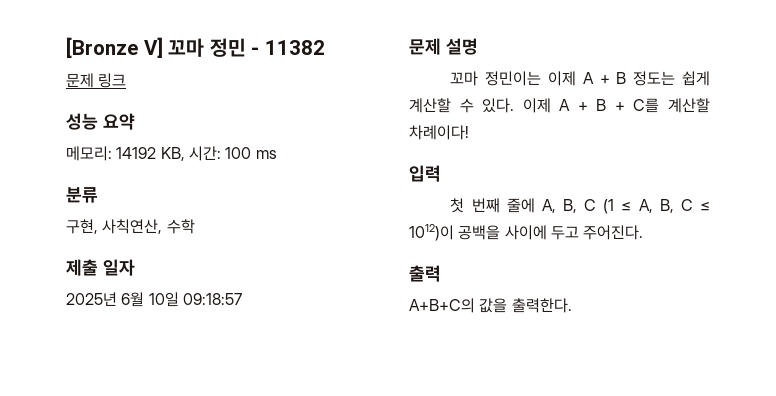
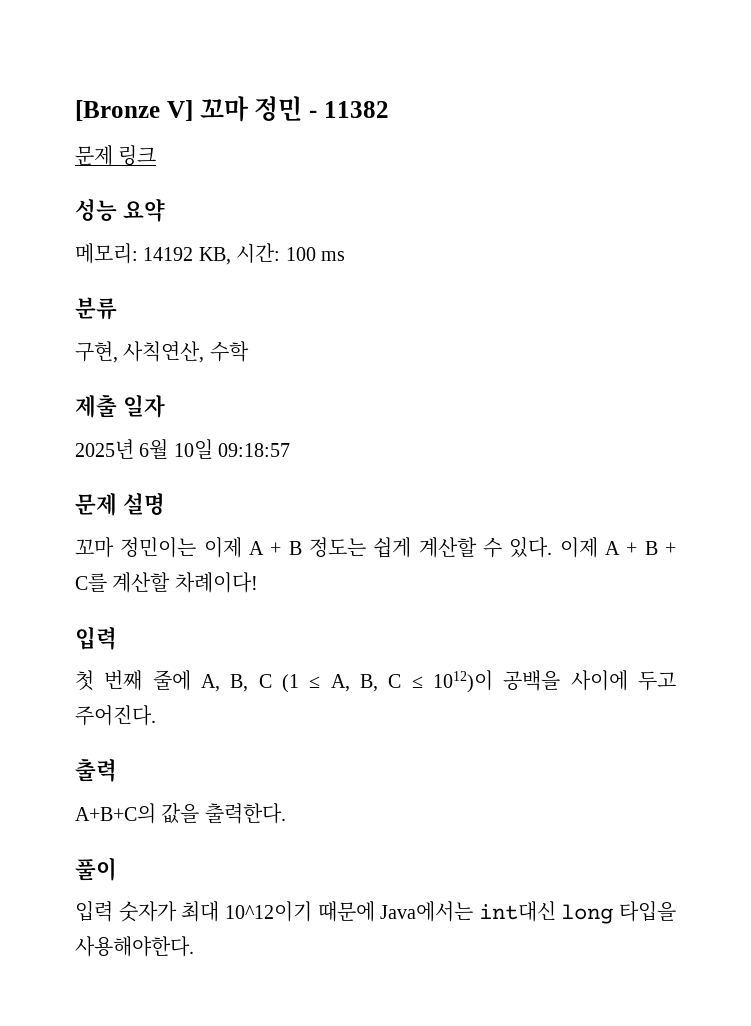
+ 풀이
+ 입력 숫자가 최대 10^12이기 때문에 Java에서는 int대신 long 타입을 사용해야한다.

